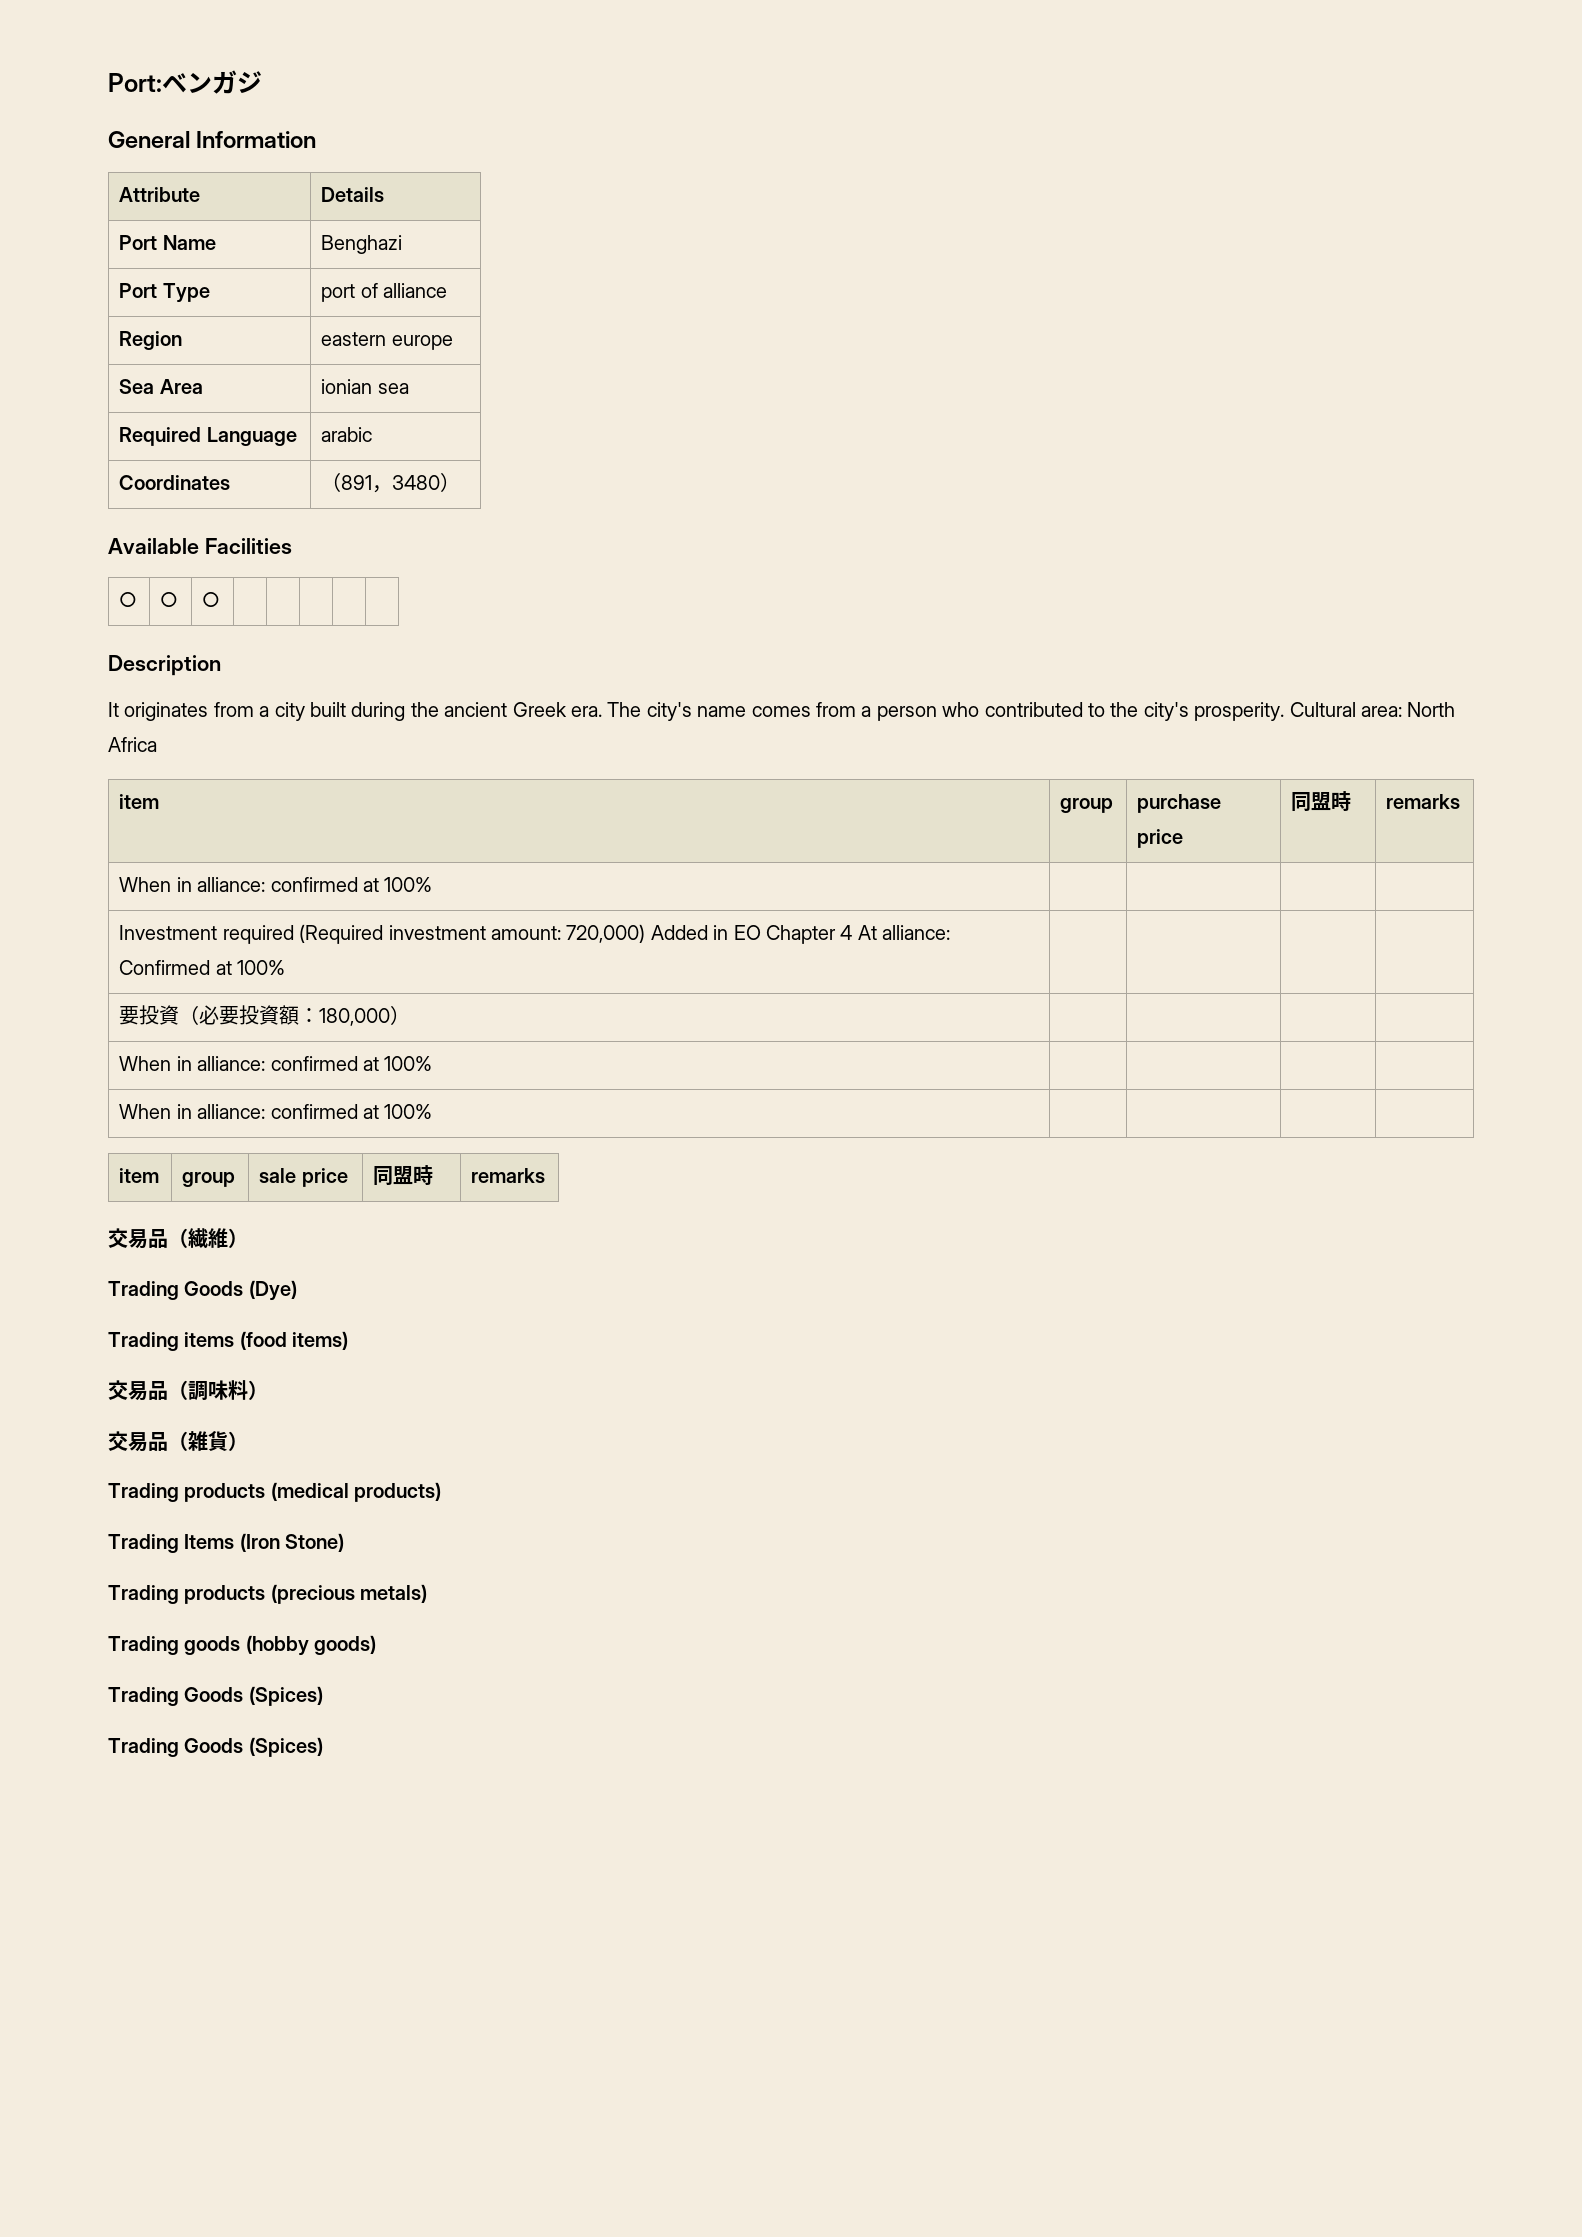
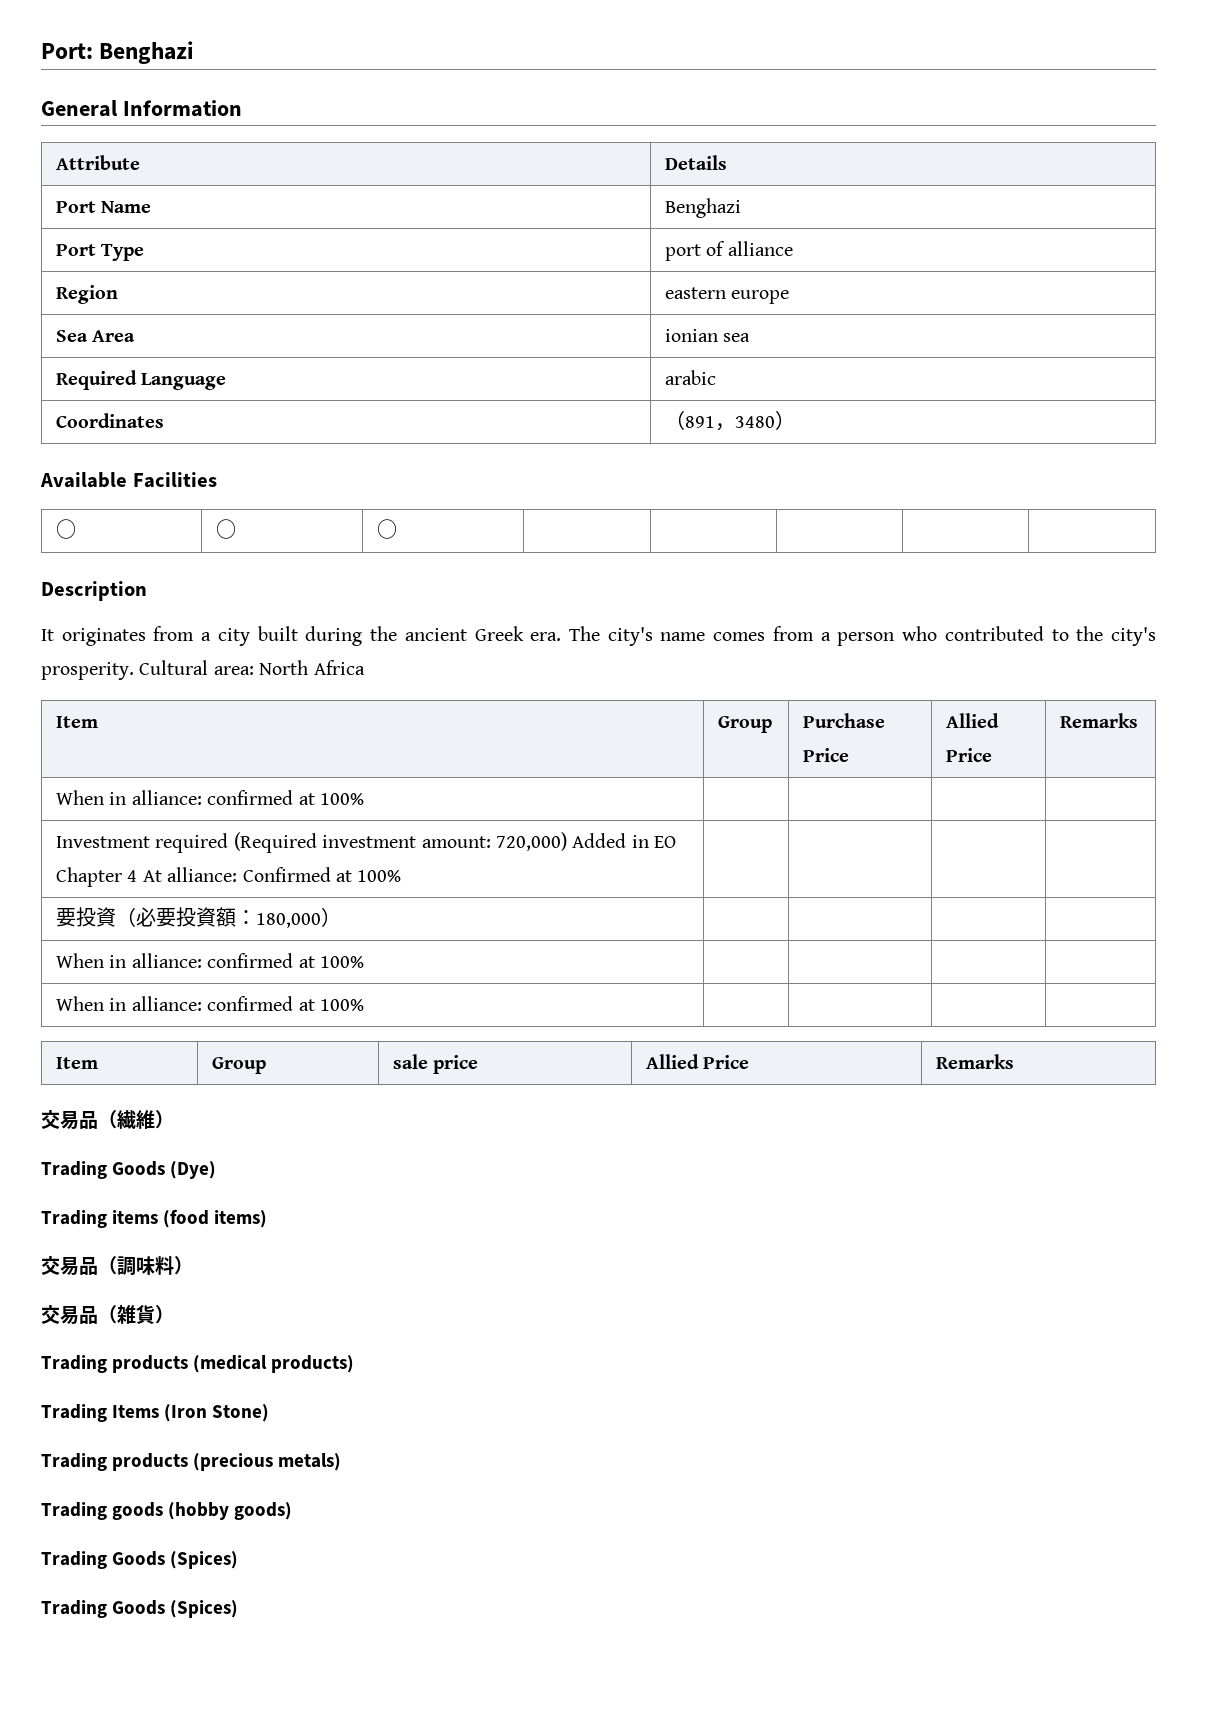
- Port:ベンガジ
+ Port: Benghazi
- item | group | purchase price | 同盟時 | remarks
+ Item | Group | Purchase Price | Allied Price | Remarks
- item | group | sale price | 同盟時 | remarks
+ Item | Group | sale price | Allied Price | Remarks

